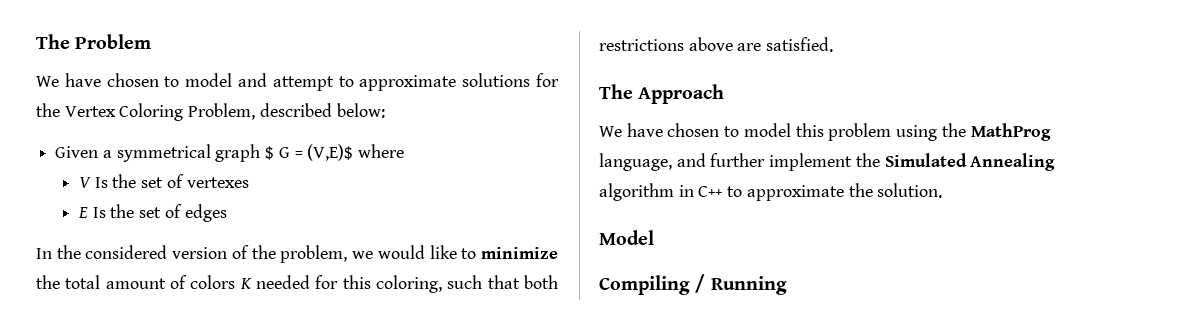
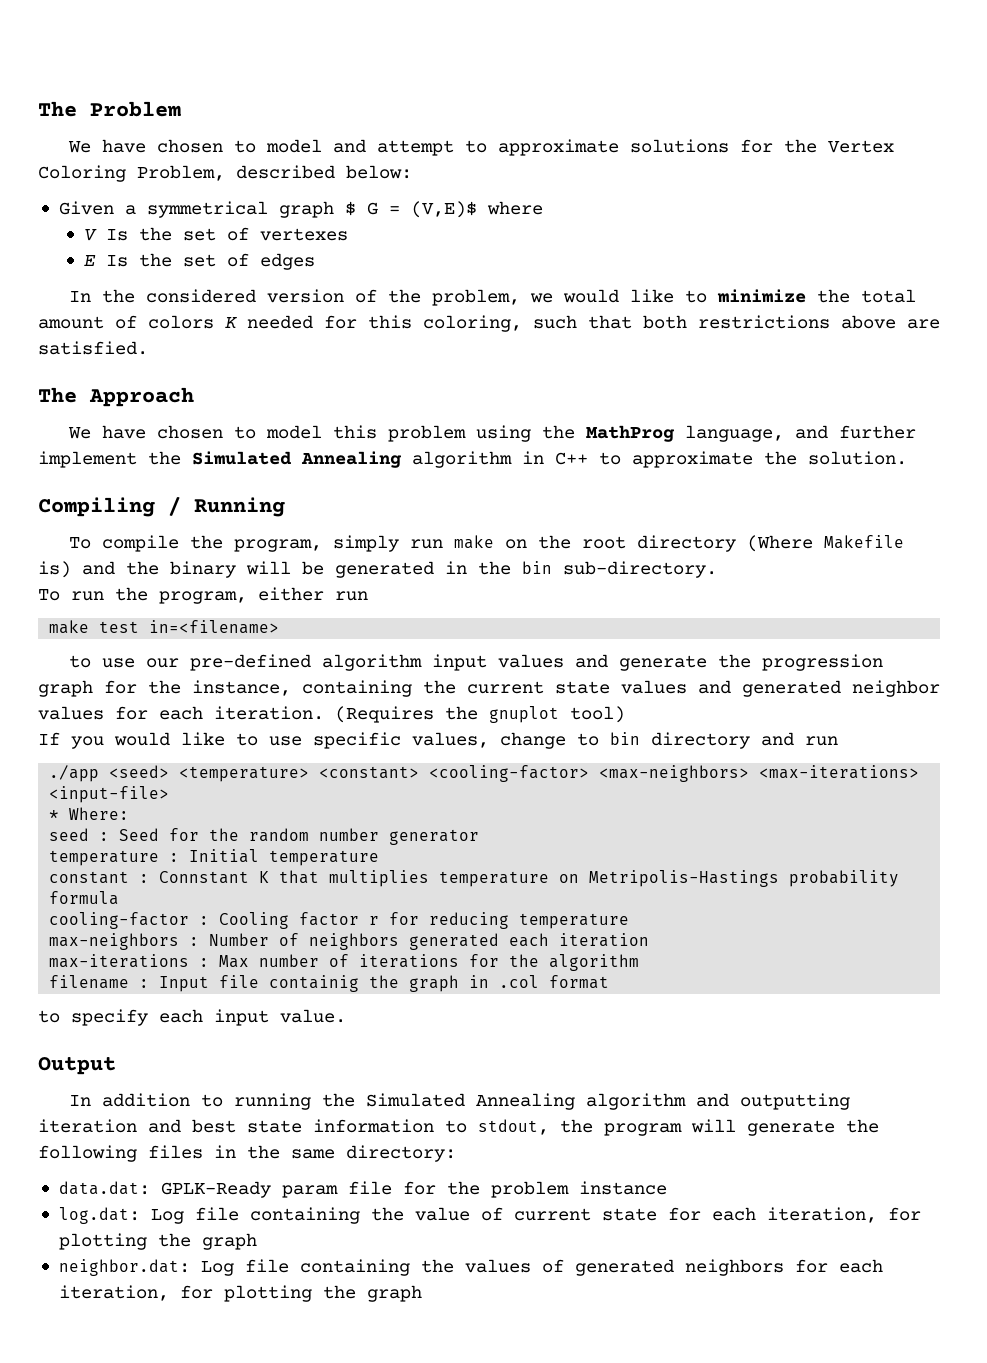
- Model
+ To compile the program, simply run make on the root directory (Where Makefile is) and the binary will be generated in the bin sub-directory.
+ To run the program, either run
+ make test in=<filename>
+ to use our pre-defined algorithm input values and generate the progression graph for the instance, containing the current state values and generated neighbor values for each iteration. (Requires the gnuplot tool)
+ If you would like to use specific values, change to bin directory and run
+ ./app <seed> <temperature> <constant> <cooling-factor> <max-neighbors> <max-iterations> <input-file>
+ * Where:
+ seed : Seed for the random number generator
+ temperature : Initial temperature
+ constant : Connstant K that multiplies temperature on Metripolis-Hastings probability formula
+ cooling-factor : Cooling factor r for reducing temperature
+ max-neighbors : Number of neighbors generated each iteration
+ max-iterations : Max number of iterations for the algorithm
+ filename : Input file containig the graph in .col format
+ to specify each input value.
+ Output
+ In addition to running the Simulated Annealing algorithm and outputting iteration and best state information to stdout, the program will generate the following files in the same directory:
+ data.dat: GPLK-Ready param file for the problem instance
+ log.dat: Log file containing the value of current state for each iteration, for plotting the graph
+ neighbor.dat: Log file containing the values of generated neighbors for each iteration, for plotting the graph

